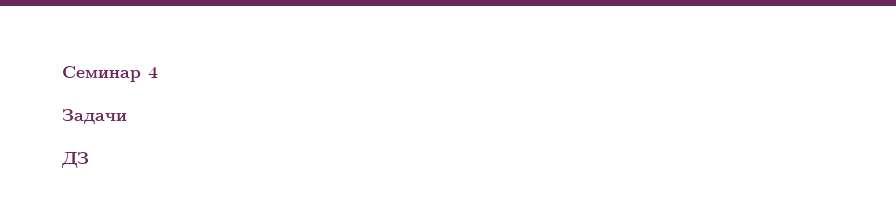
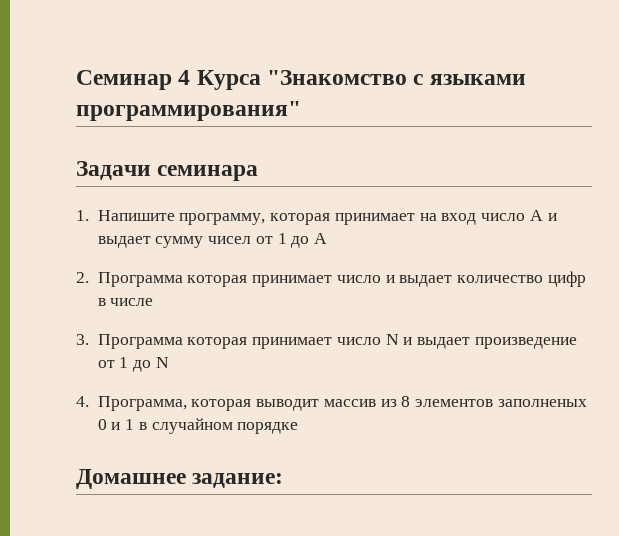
- Семинар 4
- Задачи
- ДЗ
+ Семинар 4 Курса "Знакомство с языками программирования"
+ Задачи семинара
+ 1. Напишите программу, которая принимает на вход число А и выдает сумму чисел от 1 до А
+ 2. Программа которая принимает число и выдает количество цифр в числе
+ 3. Программа которая принимает число N и выдает произведение от 1 до N
+ 4. Программа, которая выводит массив из 8 элементов заполненых 0 и 1 в случайном порядке
+ Домашнее задание:

